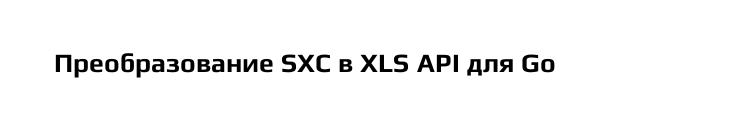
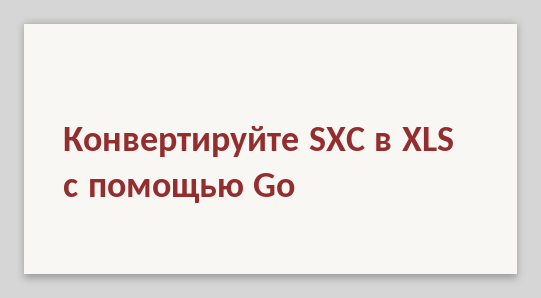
- Преобразование SXC в XLS API для Go
+ Конвертируйте SXC в XLS с помощью Go

